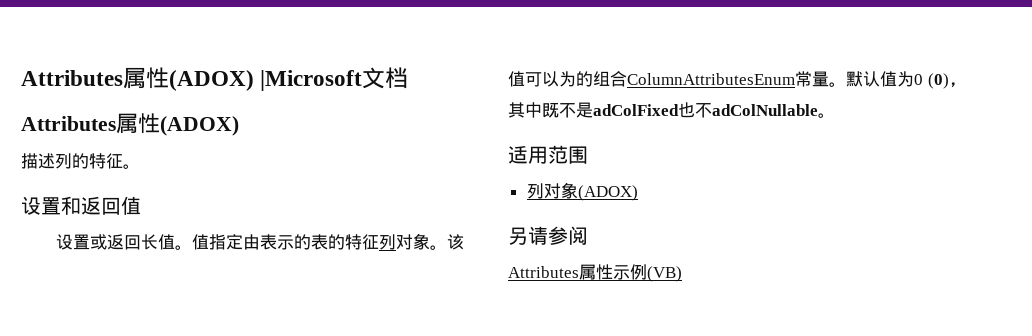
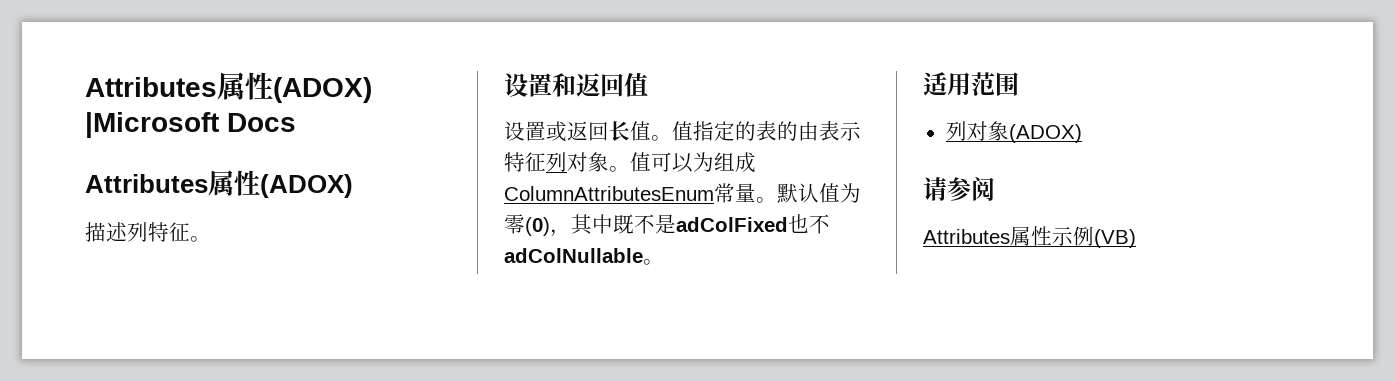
- Attributes属性(ADOX) |Microsoft文档
+ Attributes属性(ADOX) |Microsoft Docs
- 描述列的特征。
+ 描述列特征。
- 值指定由表示的表的特征列对象。
+ 值指定的表的由表示特征列对象。
- 该值可以为的组合ColumnAttributesEnum常量。
+ 值可以为组成ColumnAttributesEnum常量。
- 默认值为0 (0)，其中既不是adColFixed也不adColNullable。
+ 默认值为零(0)，其中既不是adColFixed也不adColNullable。
- 另请参阅
+ 请参阅

